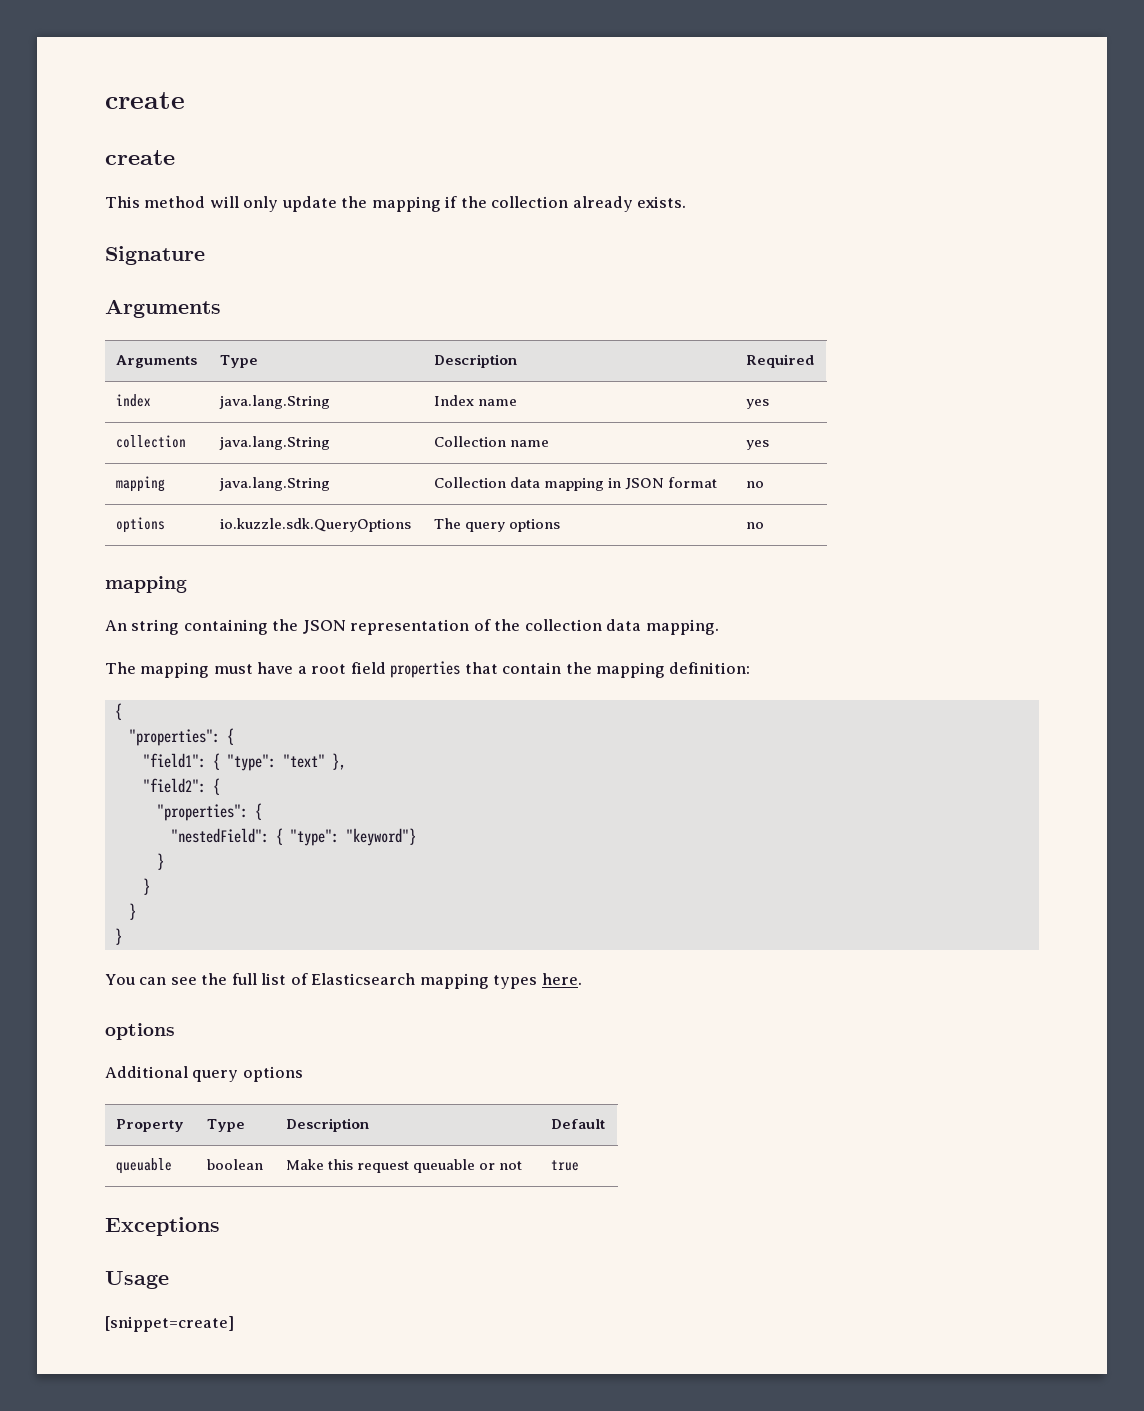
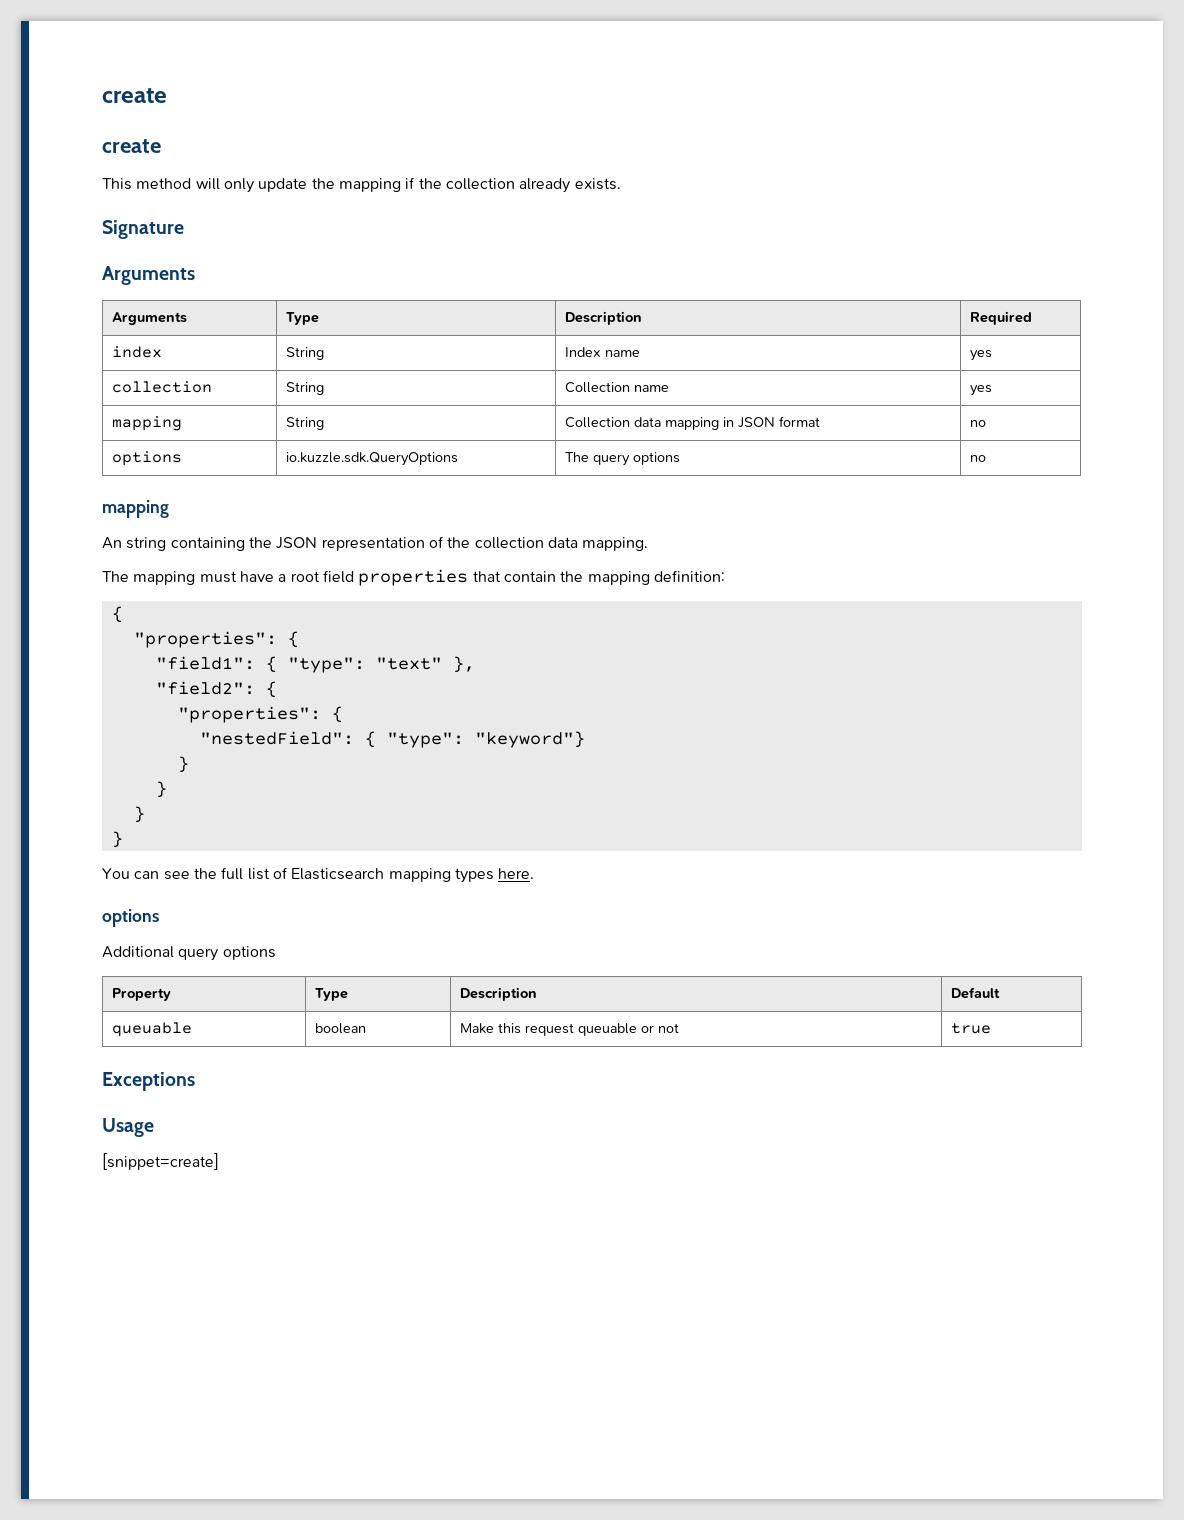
- index | java.lang.String | Index name | yes
+ index | String | Index name | yes
- collection | java.lang.String | Collection name | yes
+ collection | String | Collection name | yes
- mapping | java.lang.String | Collection data mapping in JSON format | no
+ mapping | String | Collection data mapping in JSON format | no

